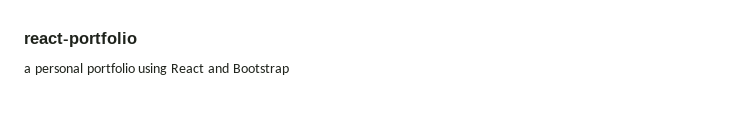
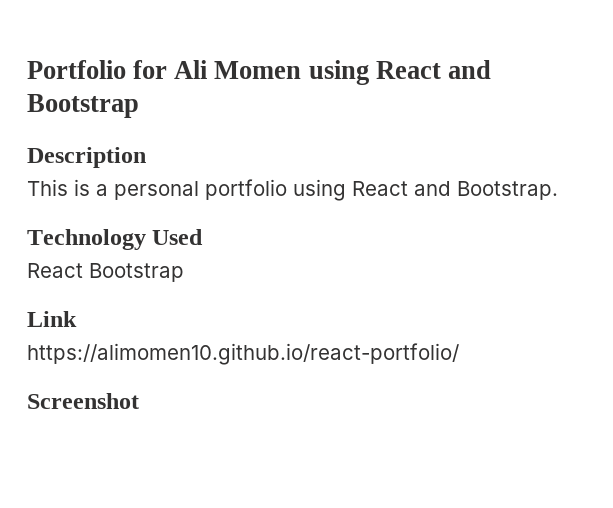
- react-portfolio
- a personal portfolio using React and Bootstrap
+ Portfolio for Ali Momen using React and Bootstrap
+ Description
+ This is a personal portfolio using React and Bootstrap.
+ Technology Used
+ React Bootstrap
+ Link
+ https://alimomen10.github.io/react-portfolio/
+ Screenshot

